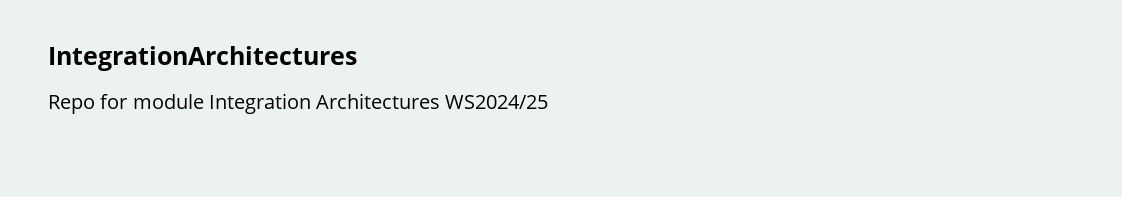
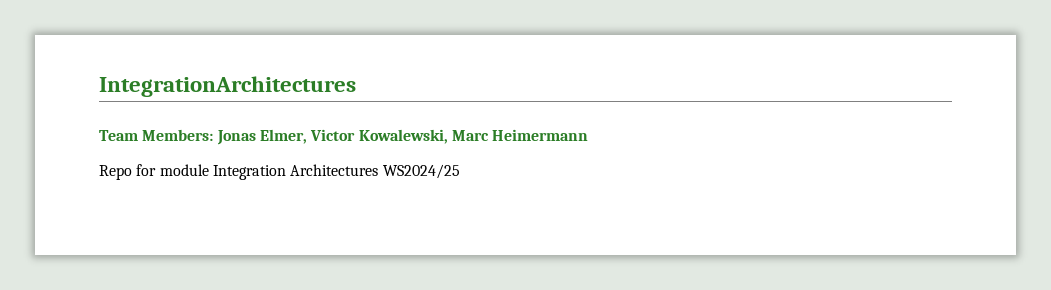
+ Team Members: Jonas Elmer, Victor Kowalewski, Marc Heimermann

